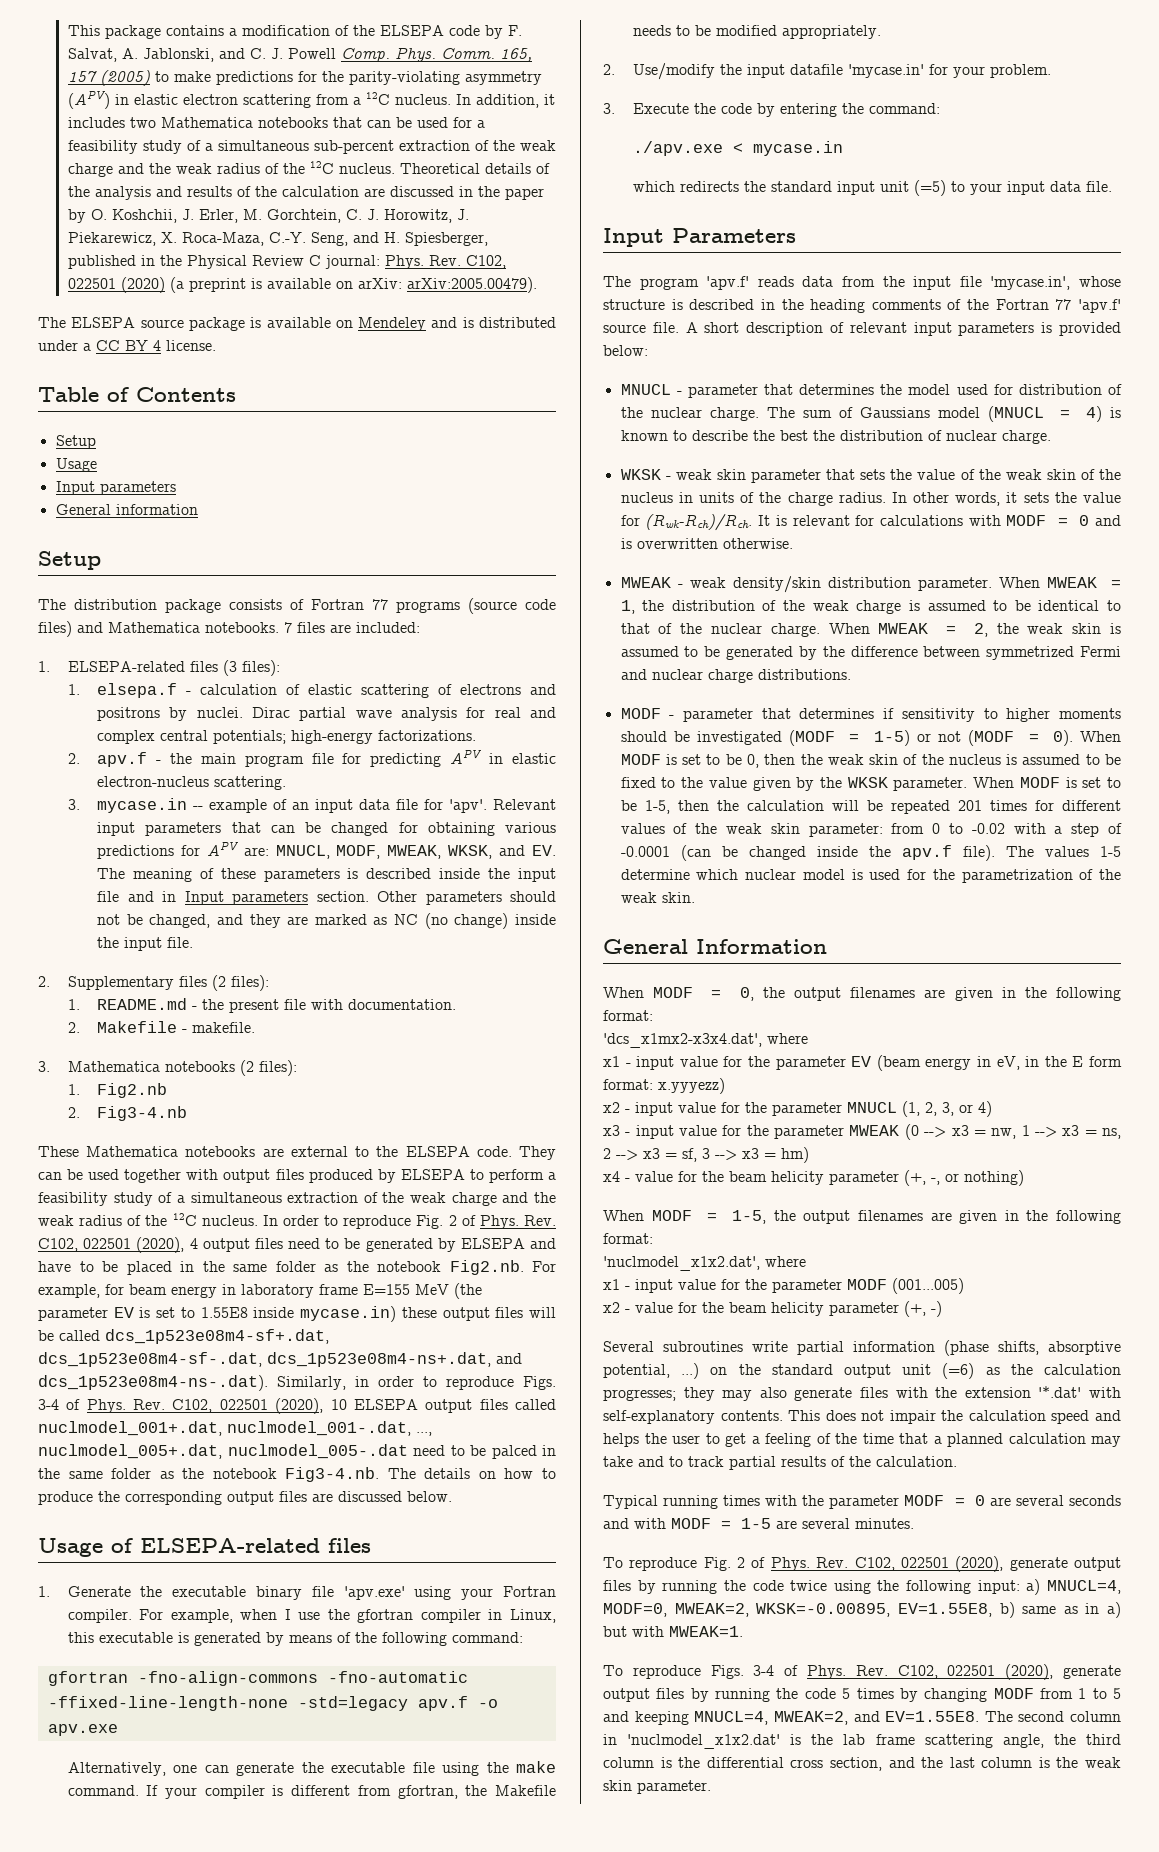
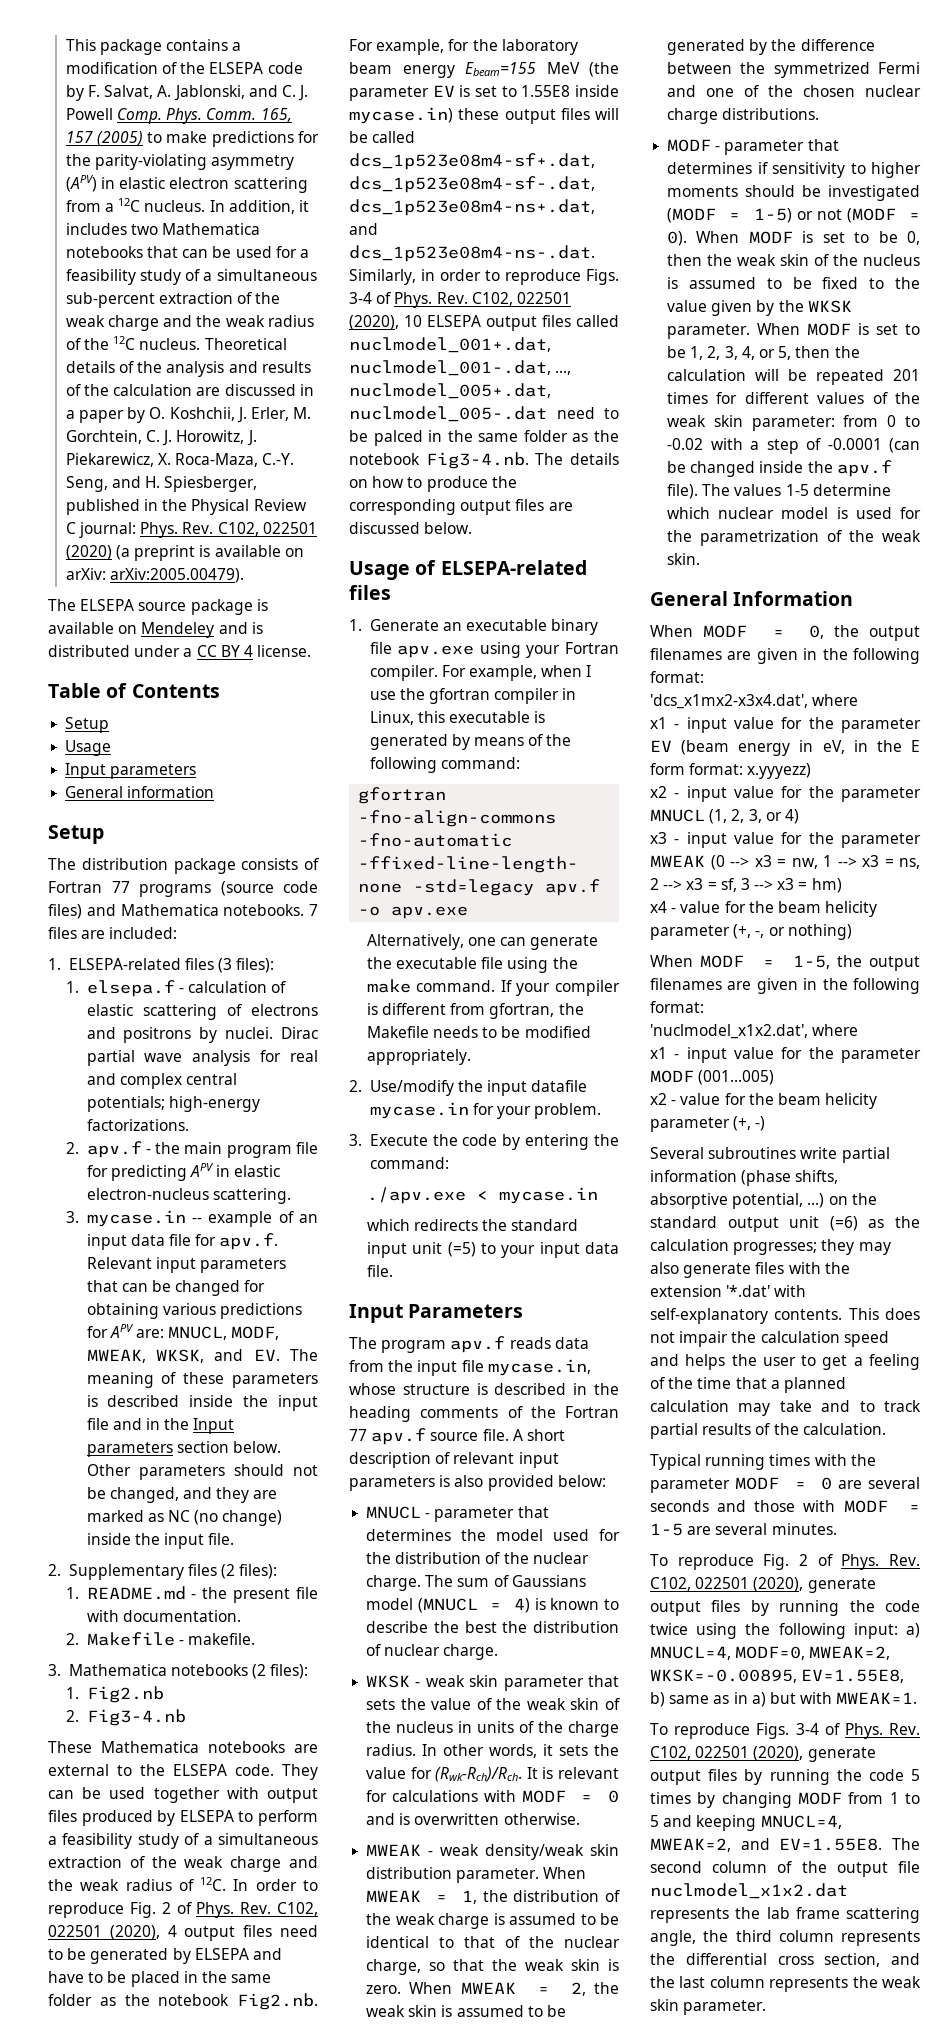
- Theoretical details of the analysis and results of the calculation are discussed in the paper by O. Koshchii, J. Erler, M. Gorchtein, C. J. Horowitz, J. Piekarewicz, X. Roca-Maza, C.-Y. Seng, and H. Spiesberger, published in the Physical Review C journal: Phys.
+ Theoretical details of the analysis and results of the calculation are discussed in a paper by O. Koshchii, J. Erler, M. Gorchtein, C. J. Horowitz, J. Piekarewicz, X. Roca-Maza, C.-Y. Seng, and H. Spiesberger, published in the Physical Review C journal: Phys.
- 3. mycase.in -- example of an input data file for 'apv'. Relevant input parameters that can be changed for obtaining various predictions for APV are: MNUCL, MODF, MWEAK, WKSK, and EV. The meaning of these parameters is described inside the input file and in Input parameters section.
+ 3. mycase.in -- example of an input data file for apv.f. Relevant input parameters that can be changed for obtaining various predictions for APV are: MNUCL, MODF, MWEAK, WKSK, and EV. The meaning of these parameters is described inside the input file and in the Input parameters section below.
- They can be used together with output files produced by ELSEPA to perform a feasibility study of a simultaneous extraction of the weak charge and the weak radius of the 12C nucleus.
+ They can be used together with output files produced by ELSEPA to perform a feasibility study of a simultaneous extraction of the weak charge and the weak radius of 12C.
- Rev. C102, 022501 (2020), 4 output files need to be generated by ELSEPA and have to be placed in the same folder as the notebook Fig2.nb. For example, for beam energy in laboratory frame E=155 MeV (the parameter EV is set to 1.55E8 inside mycase.in) these output files will be called dcs_1p523e08m4-sf+.dat, dcs_1p523e08m4-sf-.dat, dcs_1p523e08m4-ns+.dat, and dcs_1p523e08m4-ns-.dat). Similarly, in order to reproduce Figs. 3-4 of Phys.
+ Rev. C102, 022501 (2020), 4 output files need to be generated by ELSEPA and have to be placed in the same folder as the notebook Fig2.nb. For example, for the laboratory beam energy Ebeam=155 MeV (the parameter EV is set to 1.55E8 inside mycase.in) these output files will be called dcs_1p523e08m4-sf+.dat, dcs_1p523e08m4-sf-.dat, dcs_1p523e08m4-ns+.dat, and dcs_1p523e08m4-ns-.dat. Similarly, in order to reproduce Figs. 3-4 of Phys.
- 1. Generate the executable binary file 'apv.exe' using your Fortran compiler.
+ 1. Generate an executable binary file apv.exe using your Fortran compiler.
- 2. Use/modify the input datafile 'mycase.in' for your problem.
+ 2. Use/modify the input datafile mycase.in for your problem.
- The program 'apv.f' reads data from the input file 'mycase.in', whose structure is described in the heading comments of the Fortran 77 'apv.f' source file.
+ The program apv.f reads data from the input file mycase.in, whose structure is described in the heading comments of the Fortran 77 apv.f source file.
- A short description of relevant input parameters is provided below:
+ A short description of relevant input parameters is also provided below:
- MNUCL - parameter that determines the model used for distribution of the nuclear charge.
+ MNUCL - parameter that determines the model used for the distribution of the nuclear charge.
- MWEAK - weak density/skin distribution parameter.
+ MWEAK - weak density/weak skin distribution parameter.
- When MWEAK = 1, the distribution of the weak charge is assumed to be identical to that of the nuclear charge.
+ When MWEAK = 1, the distribution of the weak charge is assumed to be identical to that of the nuclear charge, so that the weak skin is zero.
- When MWEAK = 2, the weak skin is assumed to be generated by the difference between symmetrized Fermi and nuclear charge distributions.
+ When MWEAK = 2, the weak skin is assumed to be generated by the difference between the symmetrized Fermi and one of the chosen nuclear charge distributions.
- When MODF is set to be 1-5, then the calculation will be repeated 201 times for different values of the weak skin parameter: from 0 to -0.02 with a step of -0.0001 (can be changed inside the apv.f file).
+ When MODF is set to be 1, 2, 3, 4, or 5, then the calculation will be repeated 201 times for different values of the weak skin parameter: from 0 to -0.02 with a step of -0.0001 (can be changed inside the apv.f file).
- Typical running times with the parameter MODF = 0 are several seconds and with MODF = 1-5 are several minutes.
+ Typical running times with the parameter MODF = 0 are several seconds and those with MODF = 1-5 are several minutes.
- Rev. C102, 022501 (2020), generate output files by running the code 5 times by changing MODF from 1 to 5 and keeping MNUCL=4, MWEAK=2, and EV=1.55E8. The second column in 'nuclmodel_x1x2.dat' is the lab frame scattering angle, the third column is the differential cross section, and the last column is the weak skin parameter.
+ Rev. C102, 022501 (2020), generate output files by running the code 5 times by changing MODF from 1 to 5 and keeping MNUCL=4, MWEAK=2, and EV=1.55E8. The second column of the output file nuclmodel_x1x2.dat represents the lab frame scattering angle, the third column represents the differential cross section, and the last column represents the weak skin parameter.

